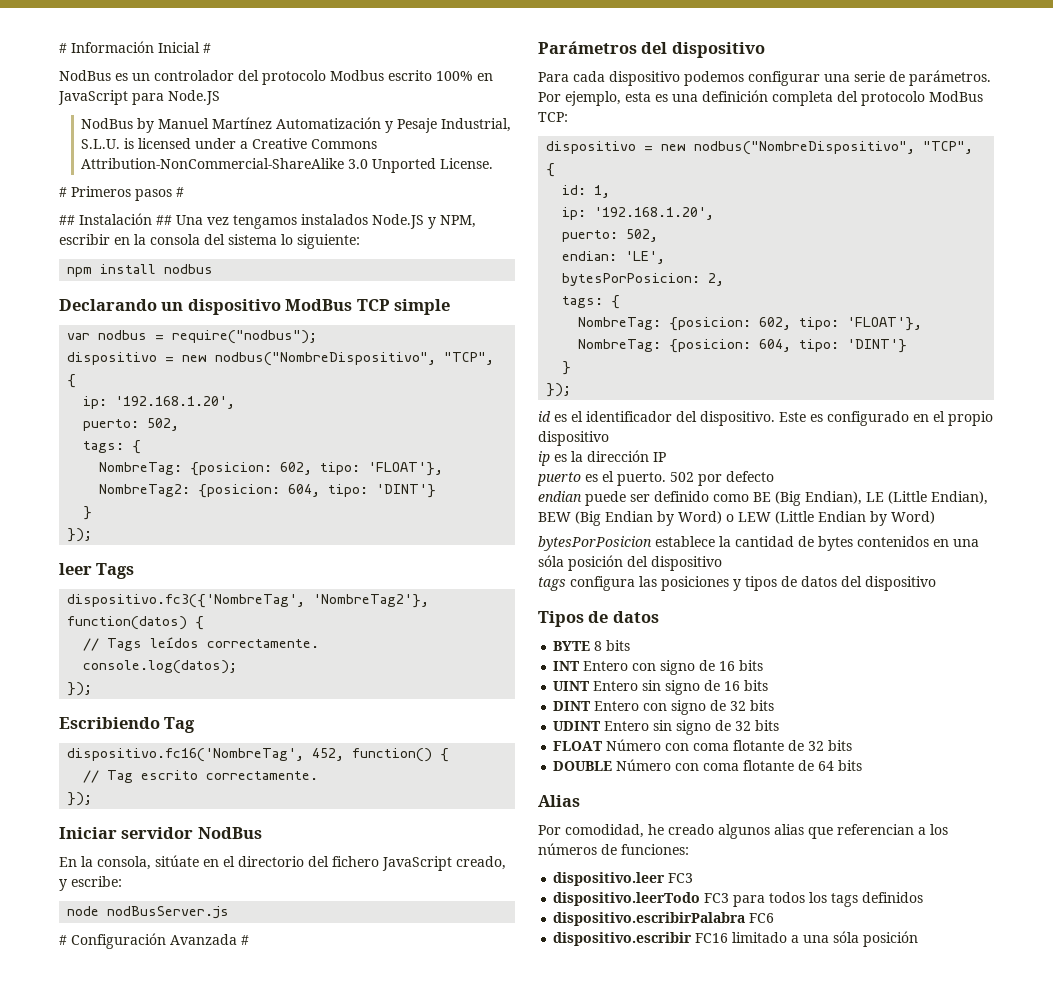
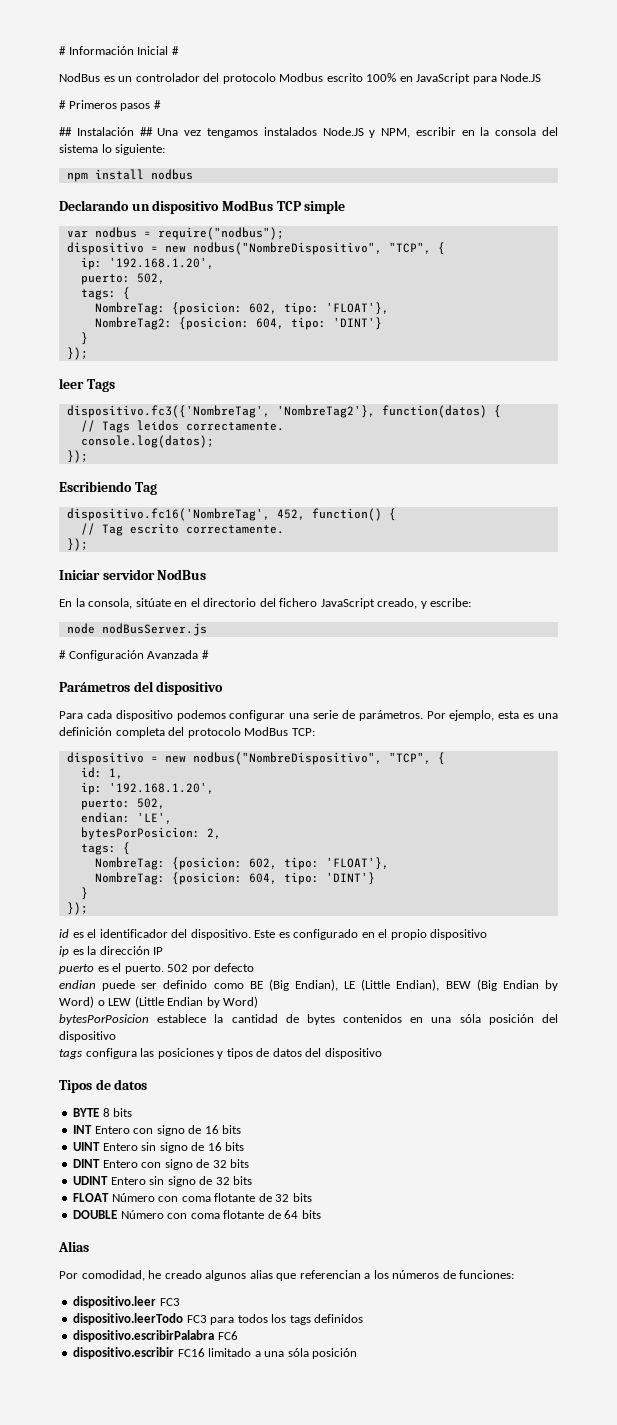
- NodBus by Manuel Martínez Automatización y Pesaje Industrial, S.L.U. is licensed under a Creative Commons Attribution-NonCommercial-ShareAlike 3.0 Unported License.

